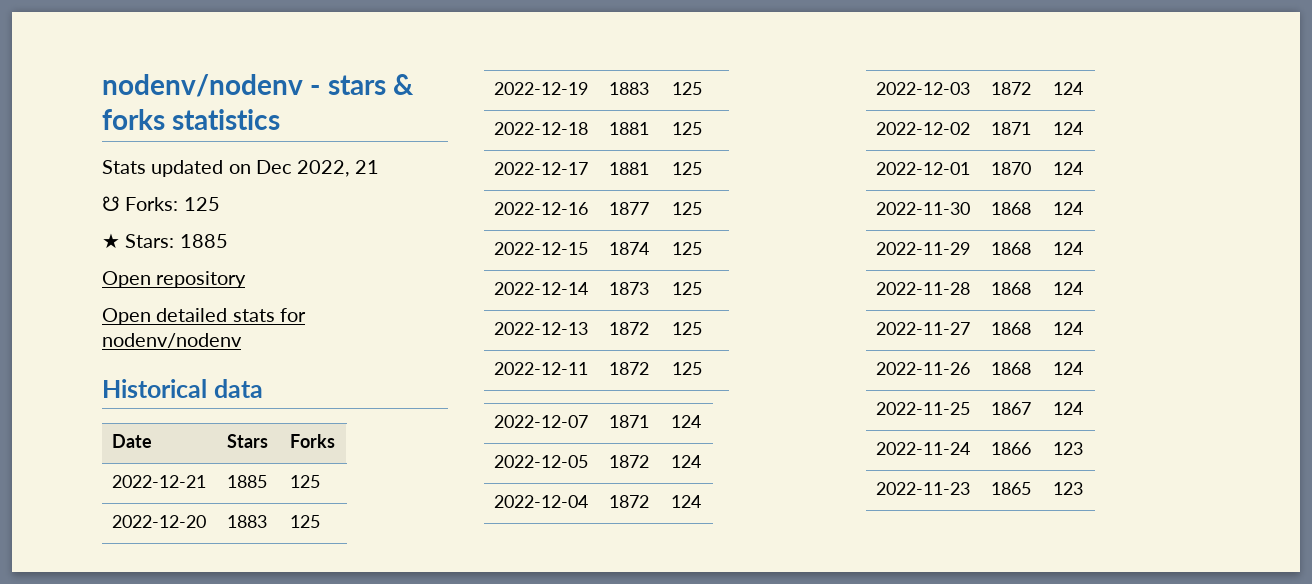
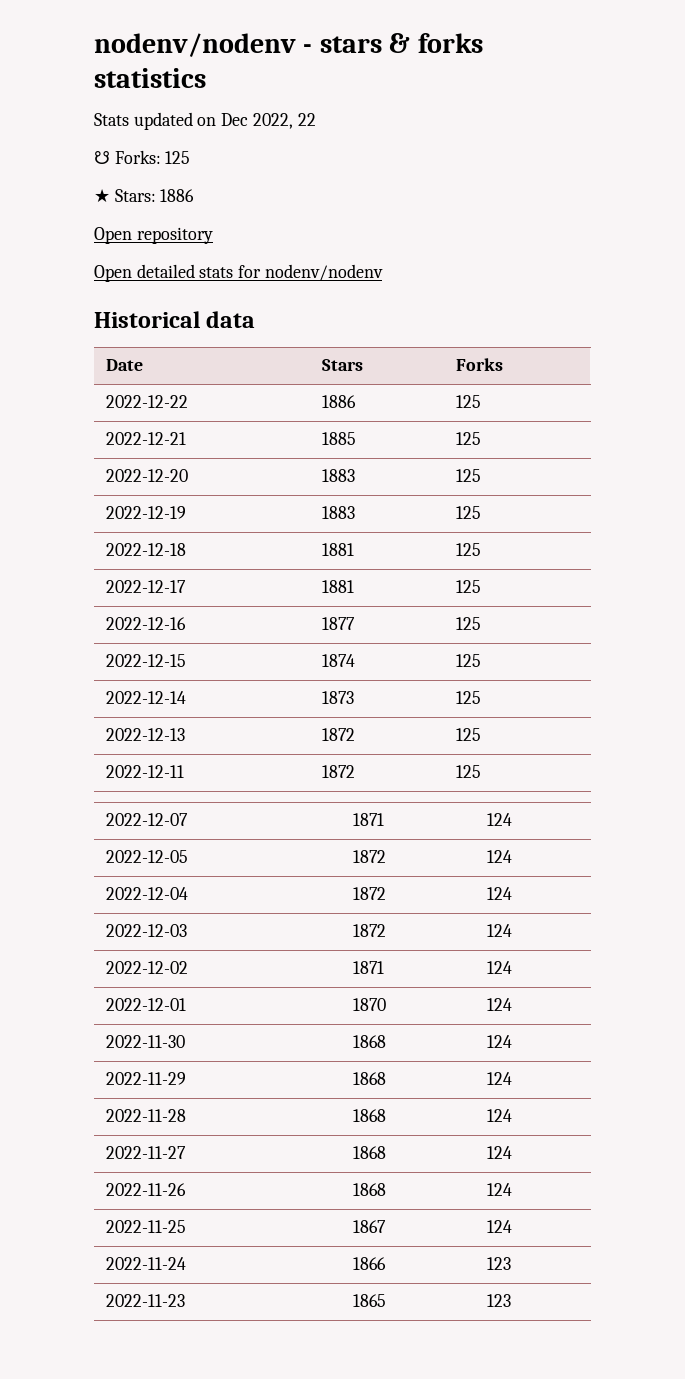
- Stats updated on Dec 2022, 21
+ Stats updated on Dec 2022, 22
- ★ Stars: 1885
+ ★ Stars: 1886
+ 2022-12-22 | 1886 | 125

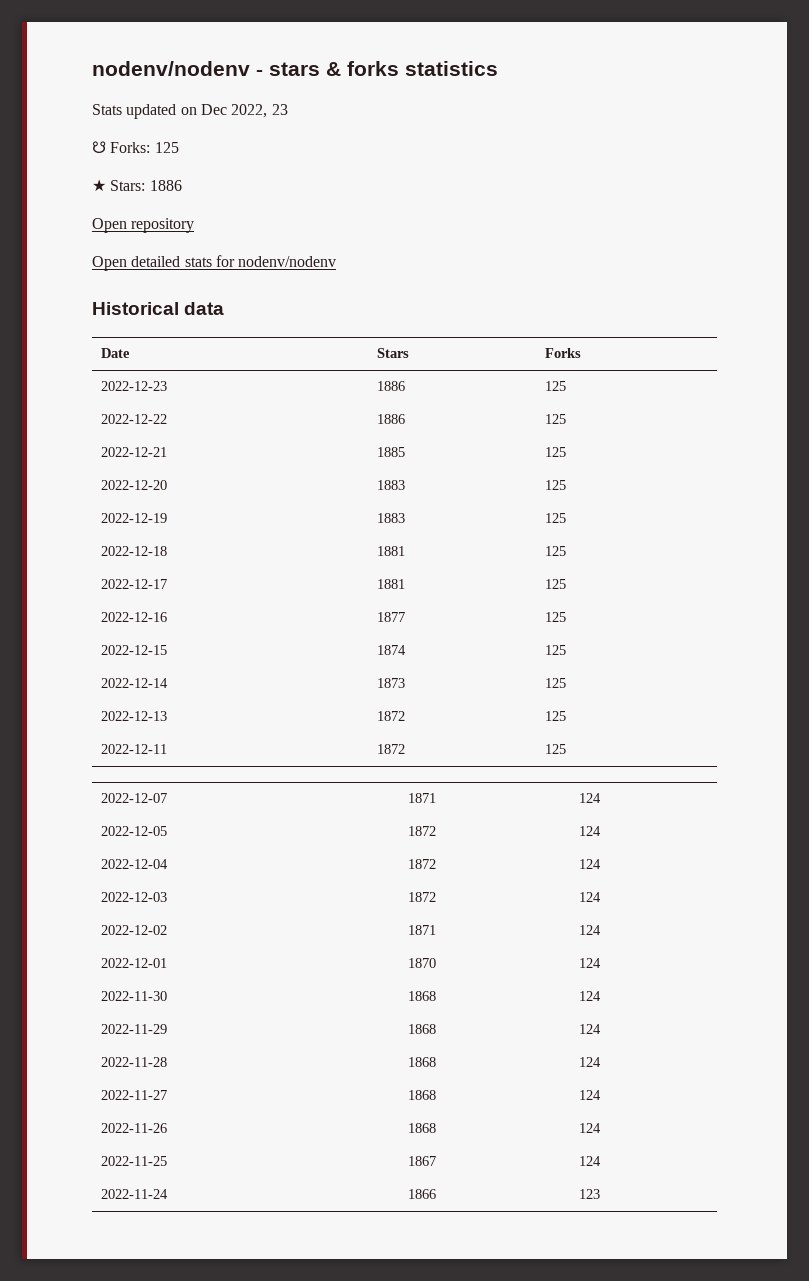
- Stats updated on Dec 2022, 22
+ Stats updated on Dec 2022, 23
+ 2022-12-23 | 1886 | 125
- 2022-11-23 | 1865 | 123

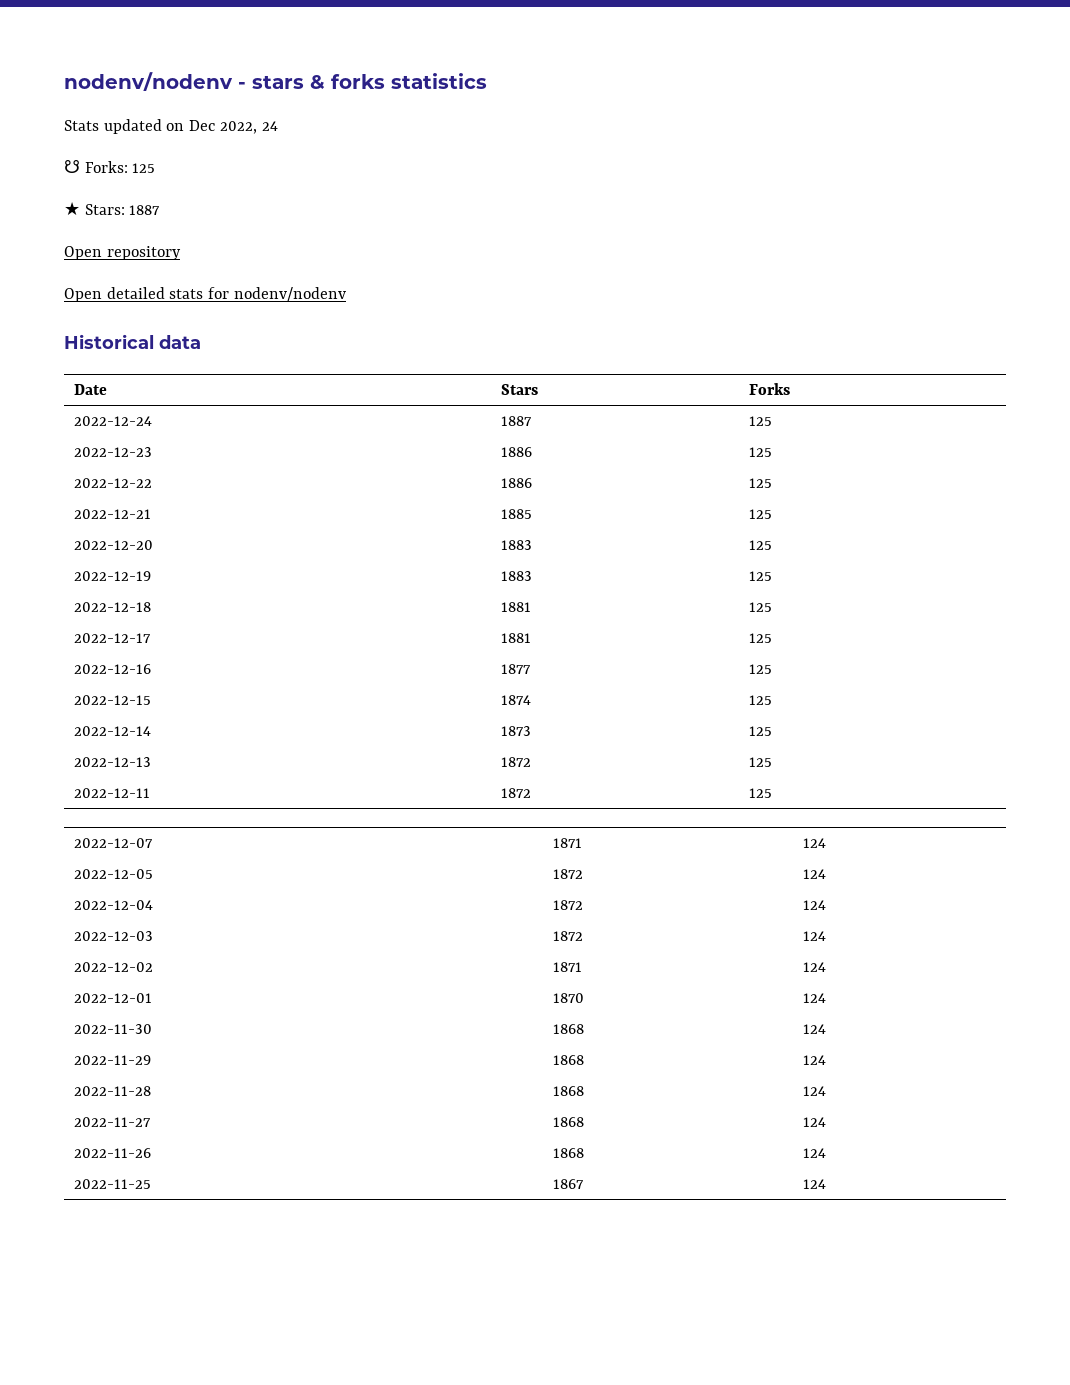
- Stats updated on Dec 2022, 23
+ Stats updated on Dec 2022, 24
- ★ Stars: 1886
+ ★ Stars: 1887
+ 2022-12-24 | 1887 | 125
- 2022-11-24 | 1866 | 123

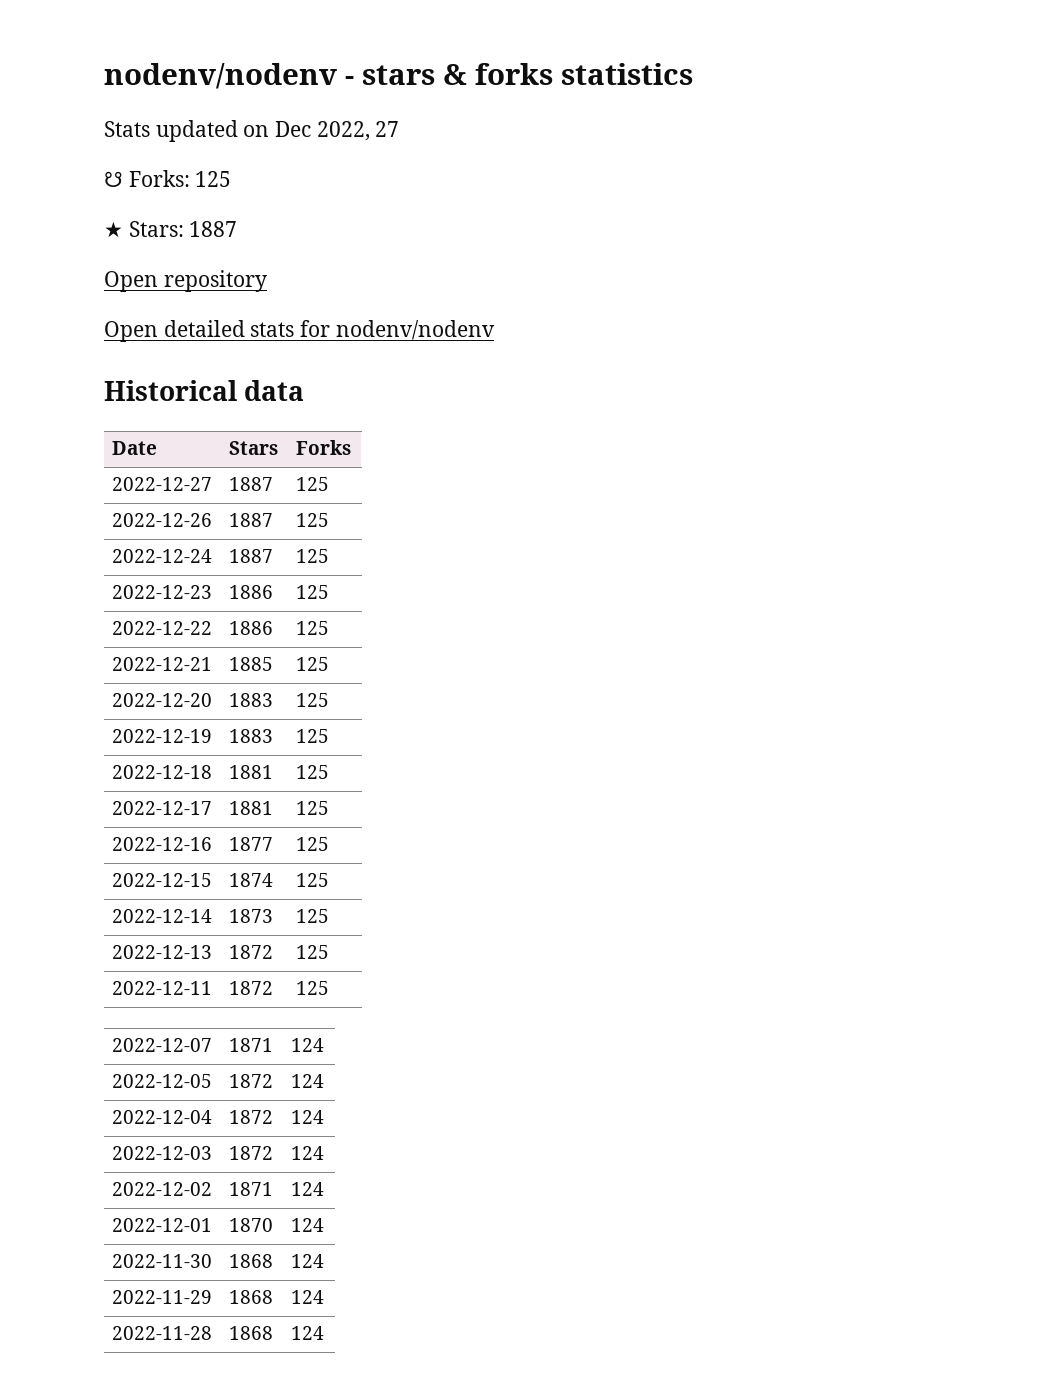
- Stats updated on Dec 2022, 24
+ Stats updated on Dec 2022, 27
+ 2022-12-27 | 1887 | 125
+ 2022-12-26 | 1887 | 125
- 2022-11-27 | 1868 | 124
- 2022-11-26 | 1868 | 124
- 2022-11-25 | 1867 | 124

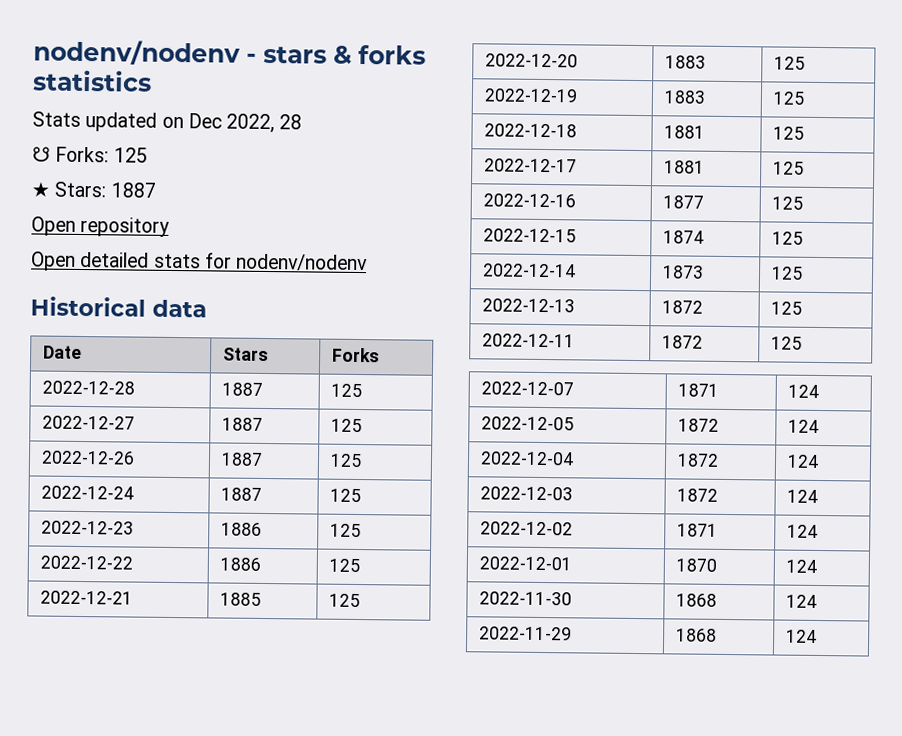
- Stats updated on Dec 2022, 27
+ Stats updated on Dec 2022, 28
+ 2022-12-28 | 1887 | 125
- 2022-11-28 | 1868 | 124

